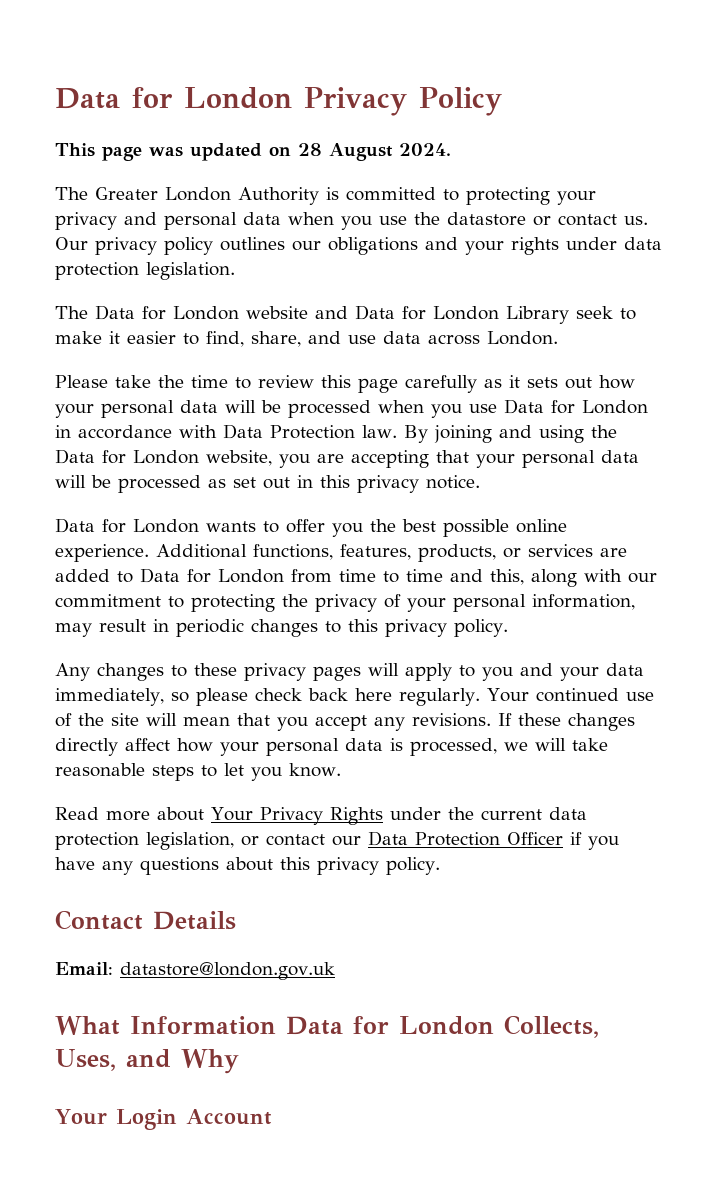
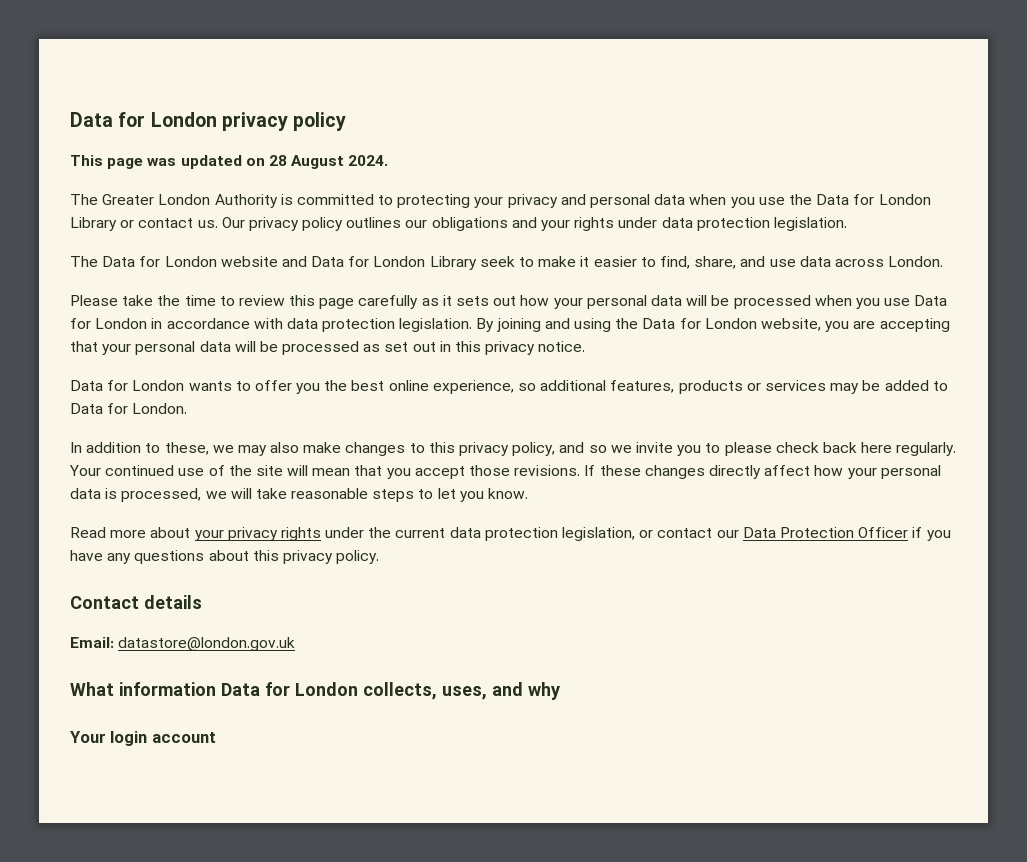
- Data for London Privacy Policy
+ Data for London privacy policy
- The Greater London Authority is committed to protecting your privacy and personal data when you use the datastore or contact us.
+ The Greater London Authority is committed to protecting your privacy and personal data when you use the Data for London Library or contact us.
- Please take the time to review this page carefully as it sets out how your personal data will be processed when you use Data for London in accordance with Data Protection law.
+ Please take the time to review this page carefully as it sets out how your personal data will be processed when you use Data for London in accordance with data protection legislation.
- Data for London wants to offer you the best possible online experience. Additional functions, features, products, or services are added to Data for London from time to time and this, along with our commitment to protecting the privacy of your personal information, may result in periodic changes to this privacy policy.
- Any changes to these privacy pages will apply to you and your data immediately, so please check back here regularly.
+ Data for London wants to offer you the best online experience, so additional features, products or services may be added to Data for London.
+ In addition to these, we may also make changes to this privacy policy, and so we invite you to please check back here regularly.
- Your continued use of the site will mean that you accept any revisions.
+ Your continued use of the site will mean that you accept those revisions.
- Read more about Your Privacy Rights under the current data protection legislation, or contact our Data Protection Officer if you have any questions about this privacy policy.
+ Read more about your privacy rights under the current data protection legislation, or contact our Data Protection Officer if you have any questions about this privacy policy.
- Contact Details
+ Contact details
- What Information Data for London Collects, Uses, and Why
- Your Login Account
+ What information Data for London collects, uses, and why
+ Your login account

